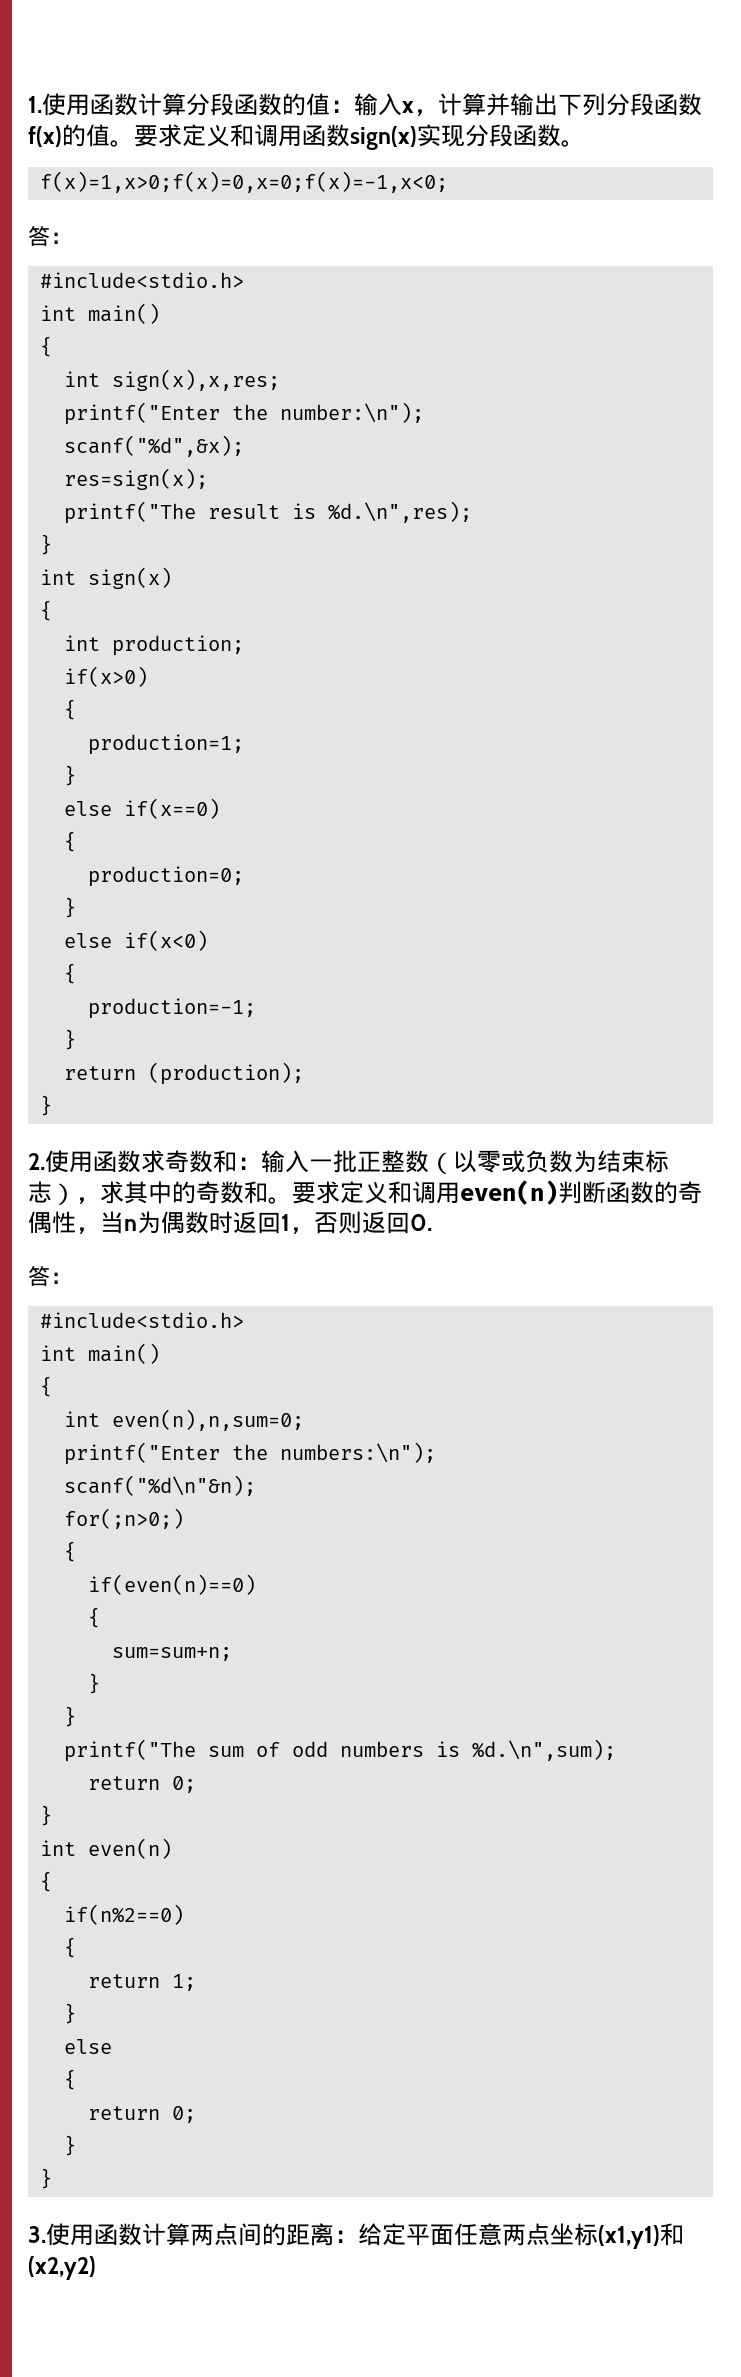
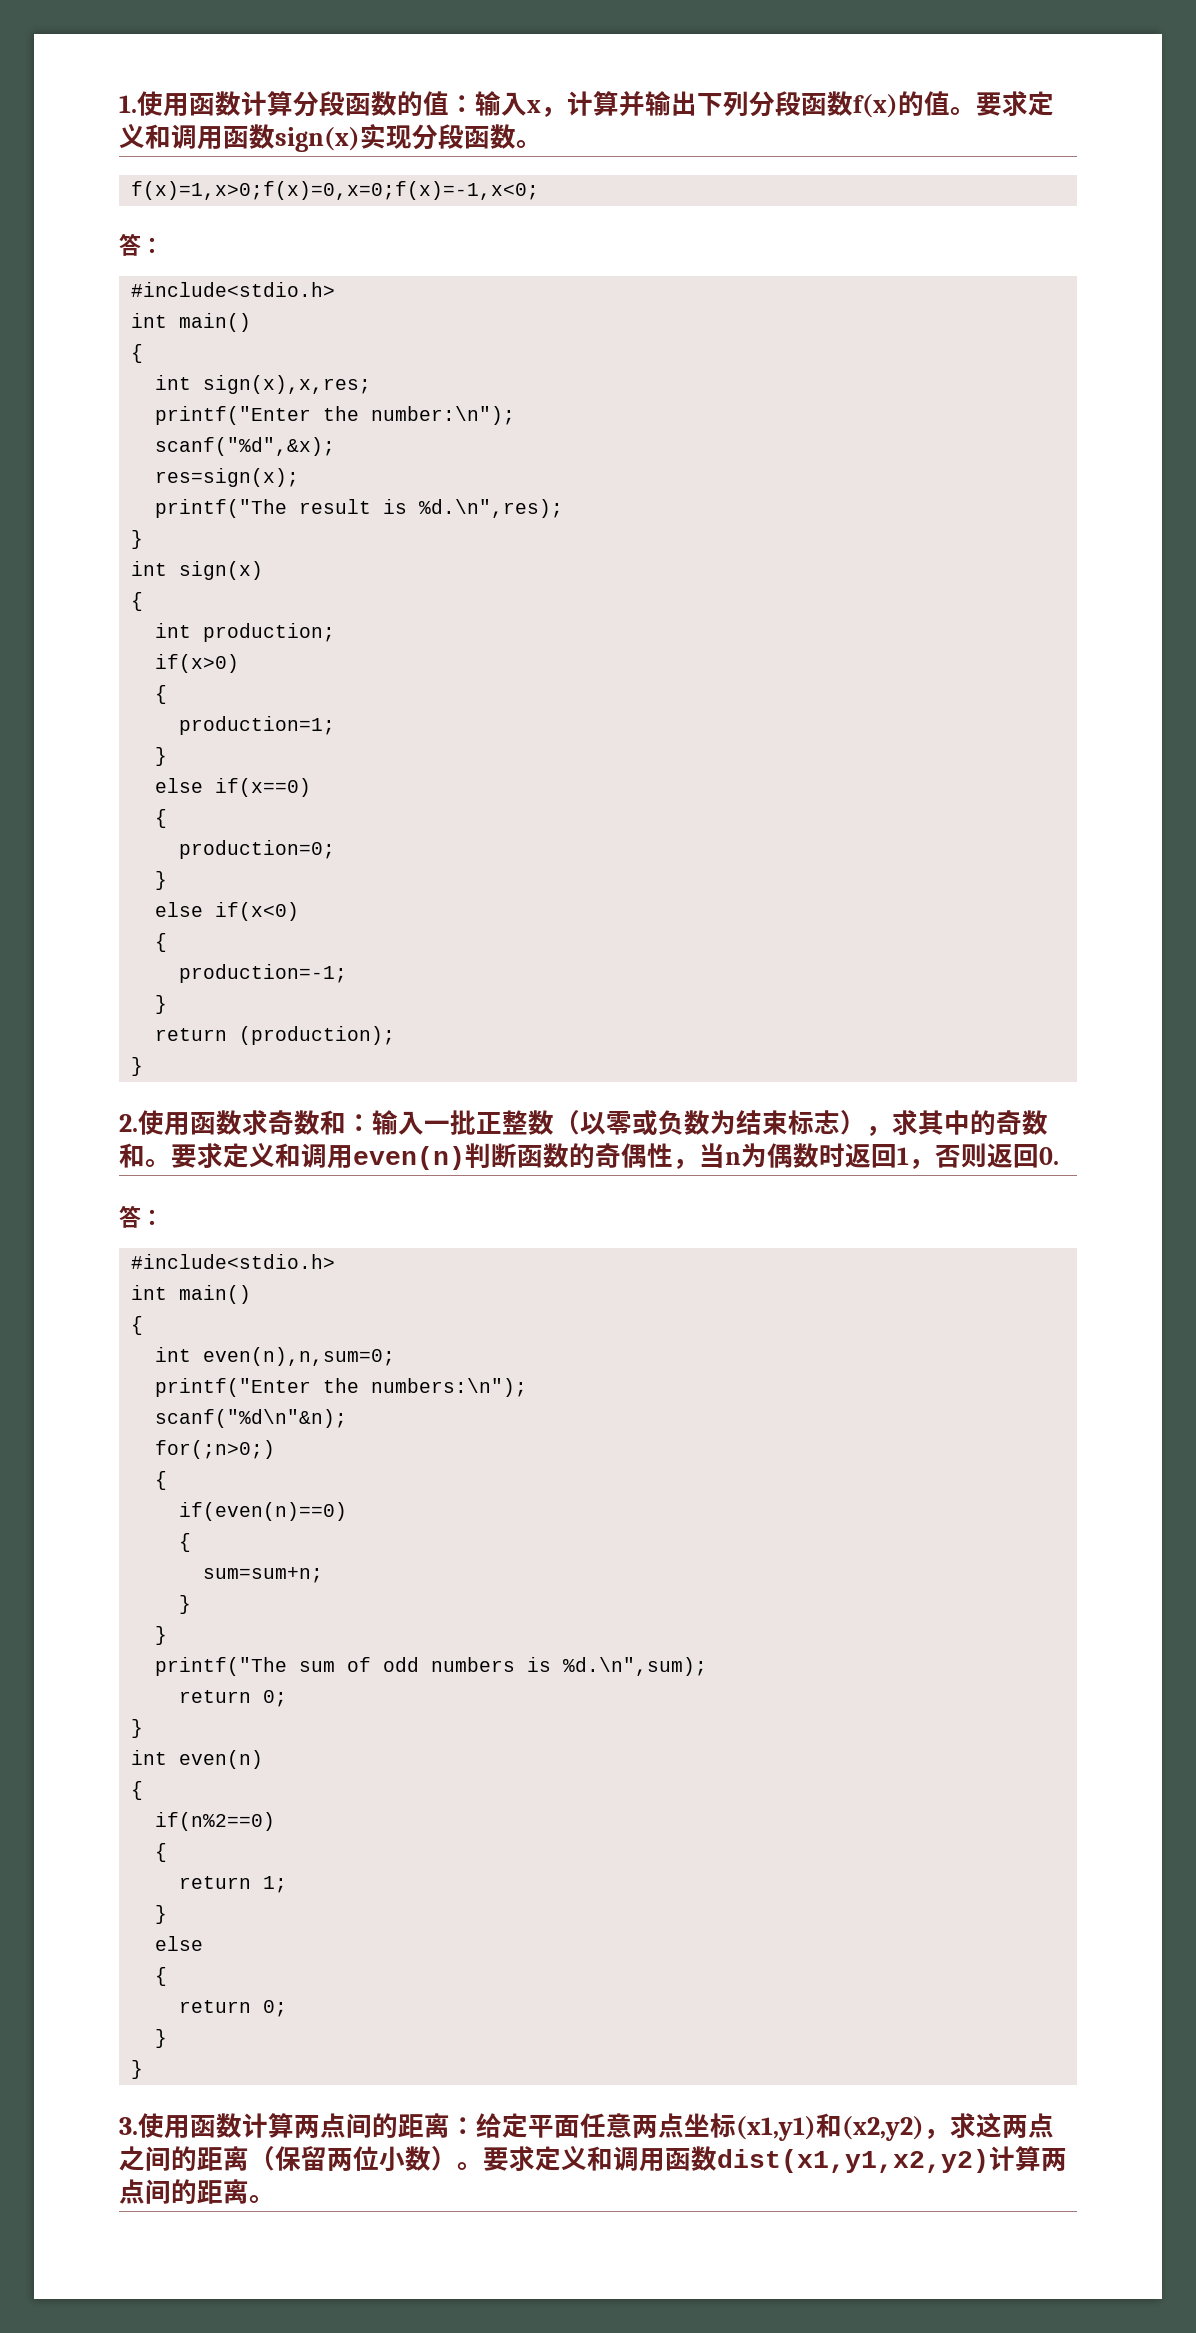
- 3.使用函数计算两点间的距离：给定平面任意两点坐标(x1,y1)和(x2,y2)
+ 3.使用函数计算两点间的距离：给定平面任意两点坐标(x1,y1)和(x2,y2)，求这两点之间的距离（保留两位小数）。要求定义和调用函数dist(x1,y1,x2,y2)计算两点间的距离。

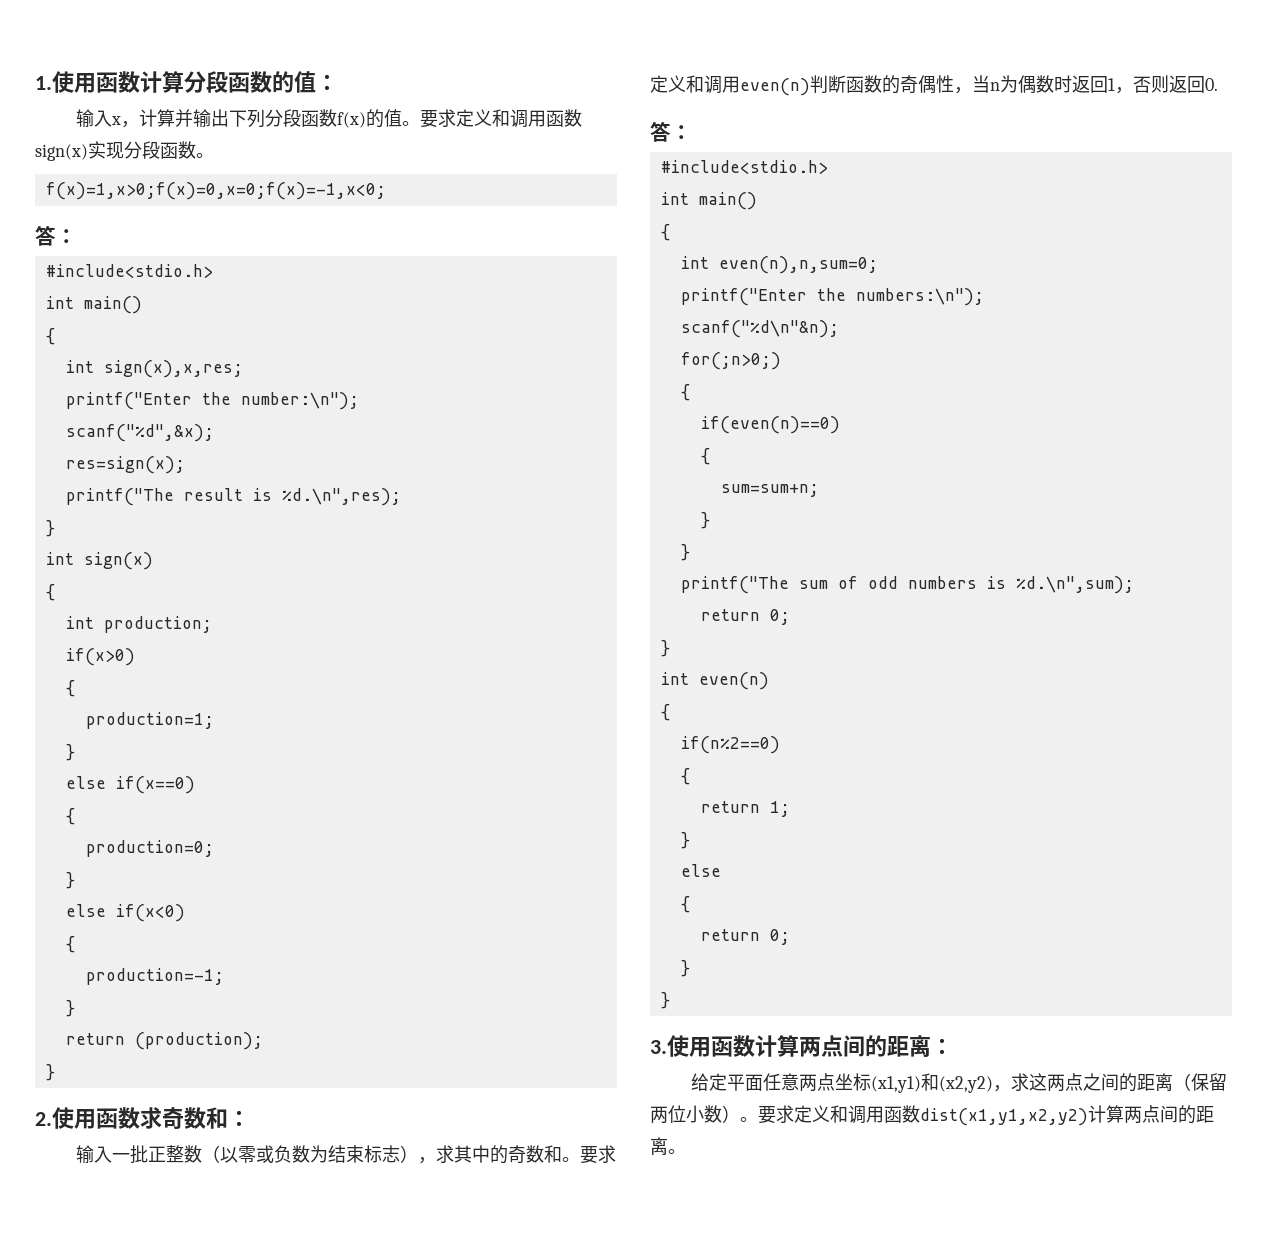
- 1.使用函数计算分段函数的值：输入x，计算并输出下列分段函数f(x)的值。
+ 1.使用函数计算分段函数的值：
+ 输入x，计算并输出下列分段函数f(x)的值。
- 2.使用函数求奇数和：输入一批正整数（以零或负数为结束标志），求其中的奇数和。
+ 2.使用函数求奇数和：
+ 输入一批正整数（以零或负数为结束标志），求其中的奇数和。
- 3.使用函数计算两点间的距离：给定平面任意两点坐标(x1,y1)和(x2,y2)，求这两点之间的距离（保留两位小数）。
+ 3.使用函数计算两点间的距离：
+ 给定平面任意两点坐标(x1,y1)和(x2,y2)，求这两点之间的距离（保留两位小数）。

